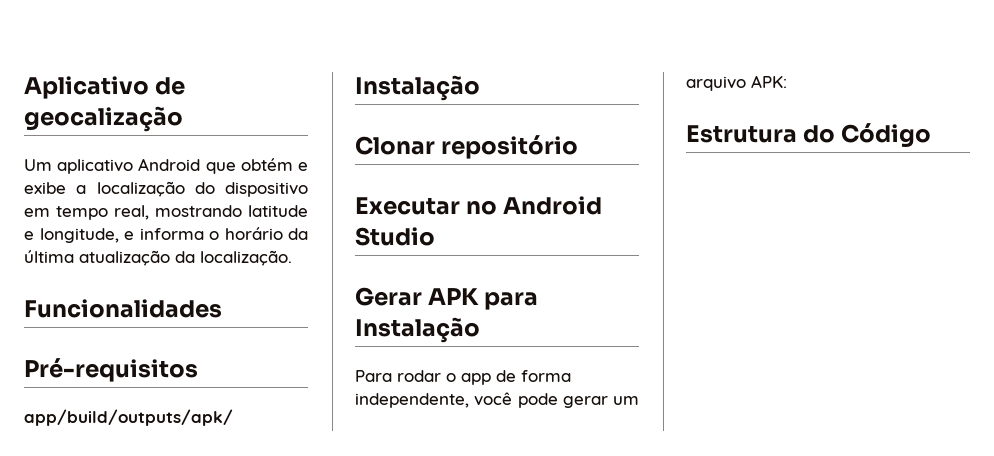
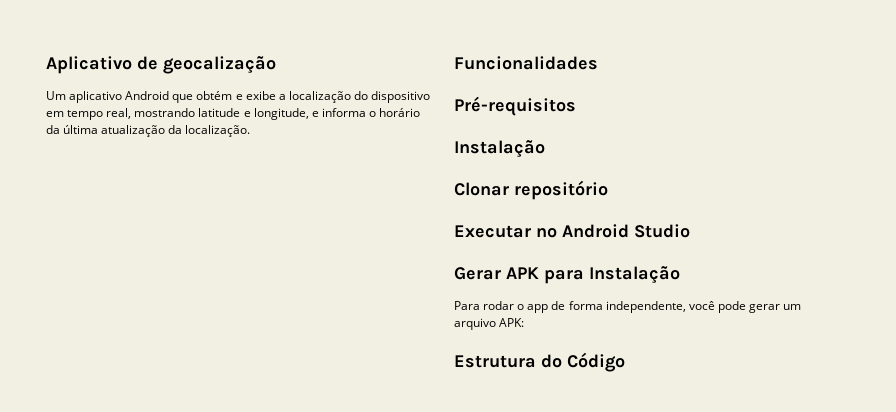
- app/build/outputs/apk/

